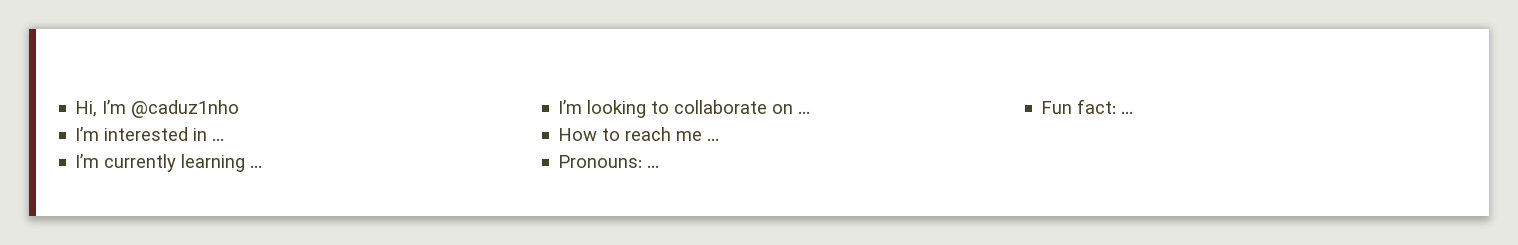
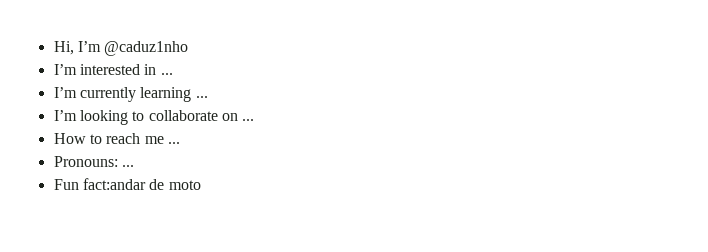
- Fun fact: ...
+ Fun fact:andar de moto

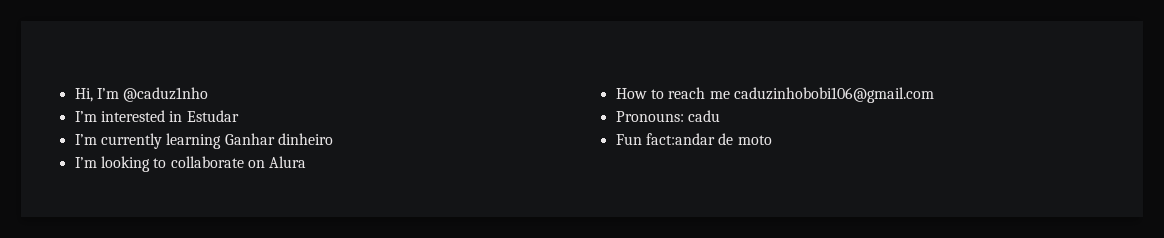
- I’m interested in ...
+ I’m interested in Estudar
- I’m currently learning ...
+ I’m currently learning Ganhar dinheiro
- I’m looking to collaborate on ...
+ I’m looking to collaborate on Alura
- How to reach me ...
+ How to reach me caduzinhobobi106@gmail.com
- Pronouns: ...
+ Pronouns: cadu

